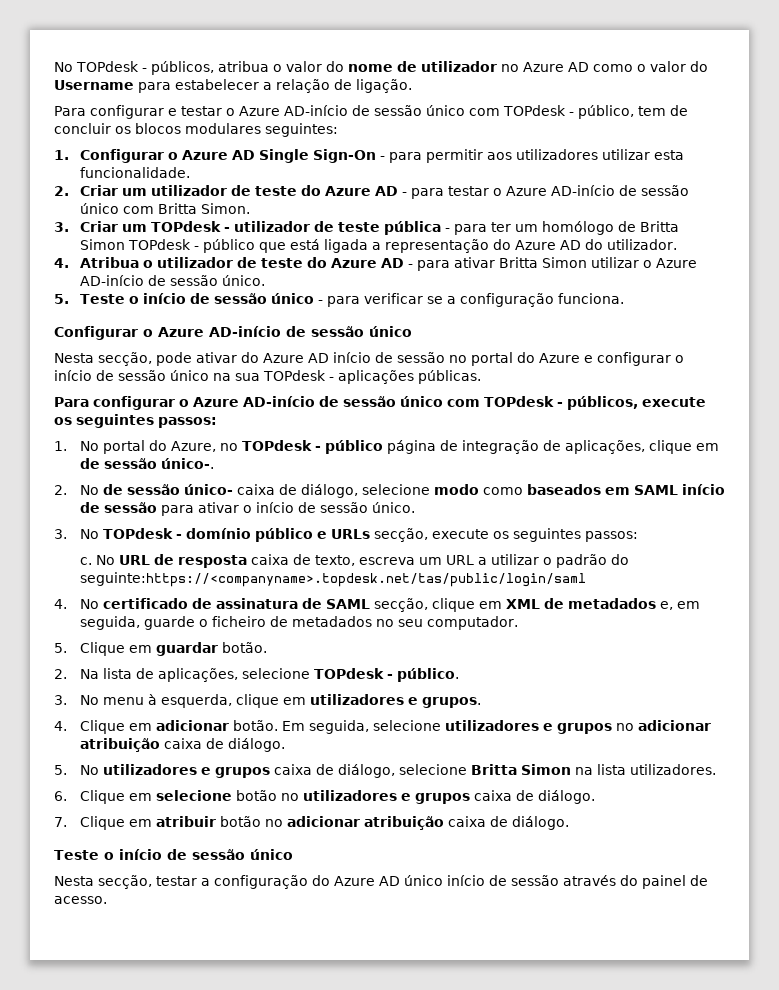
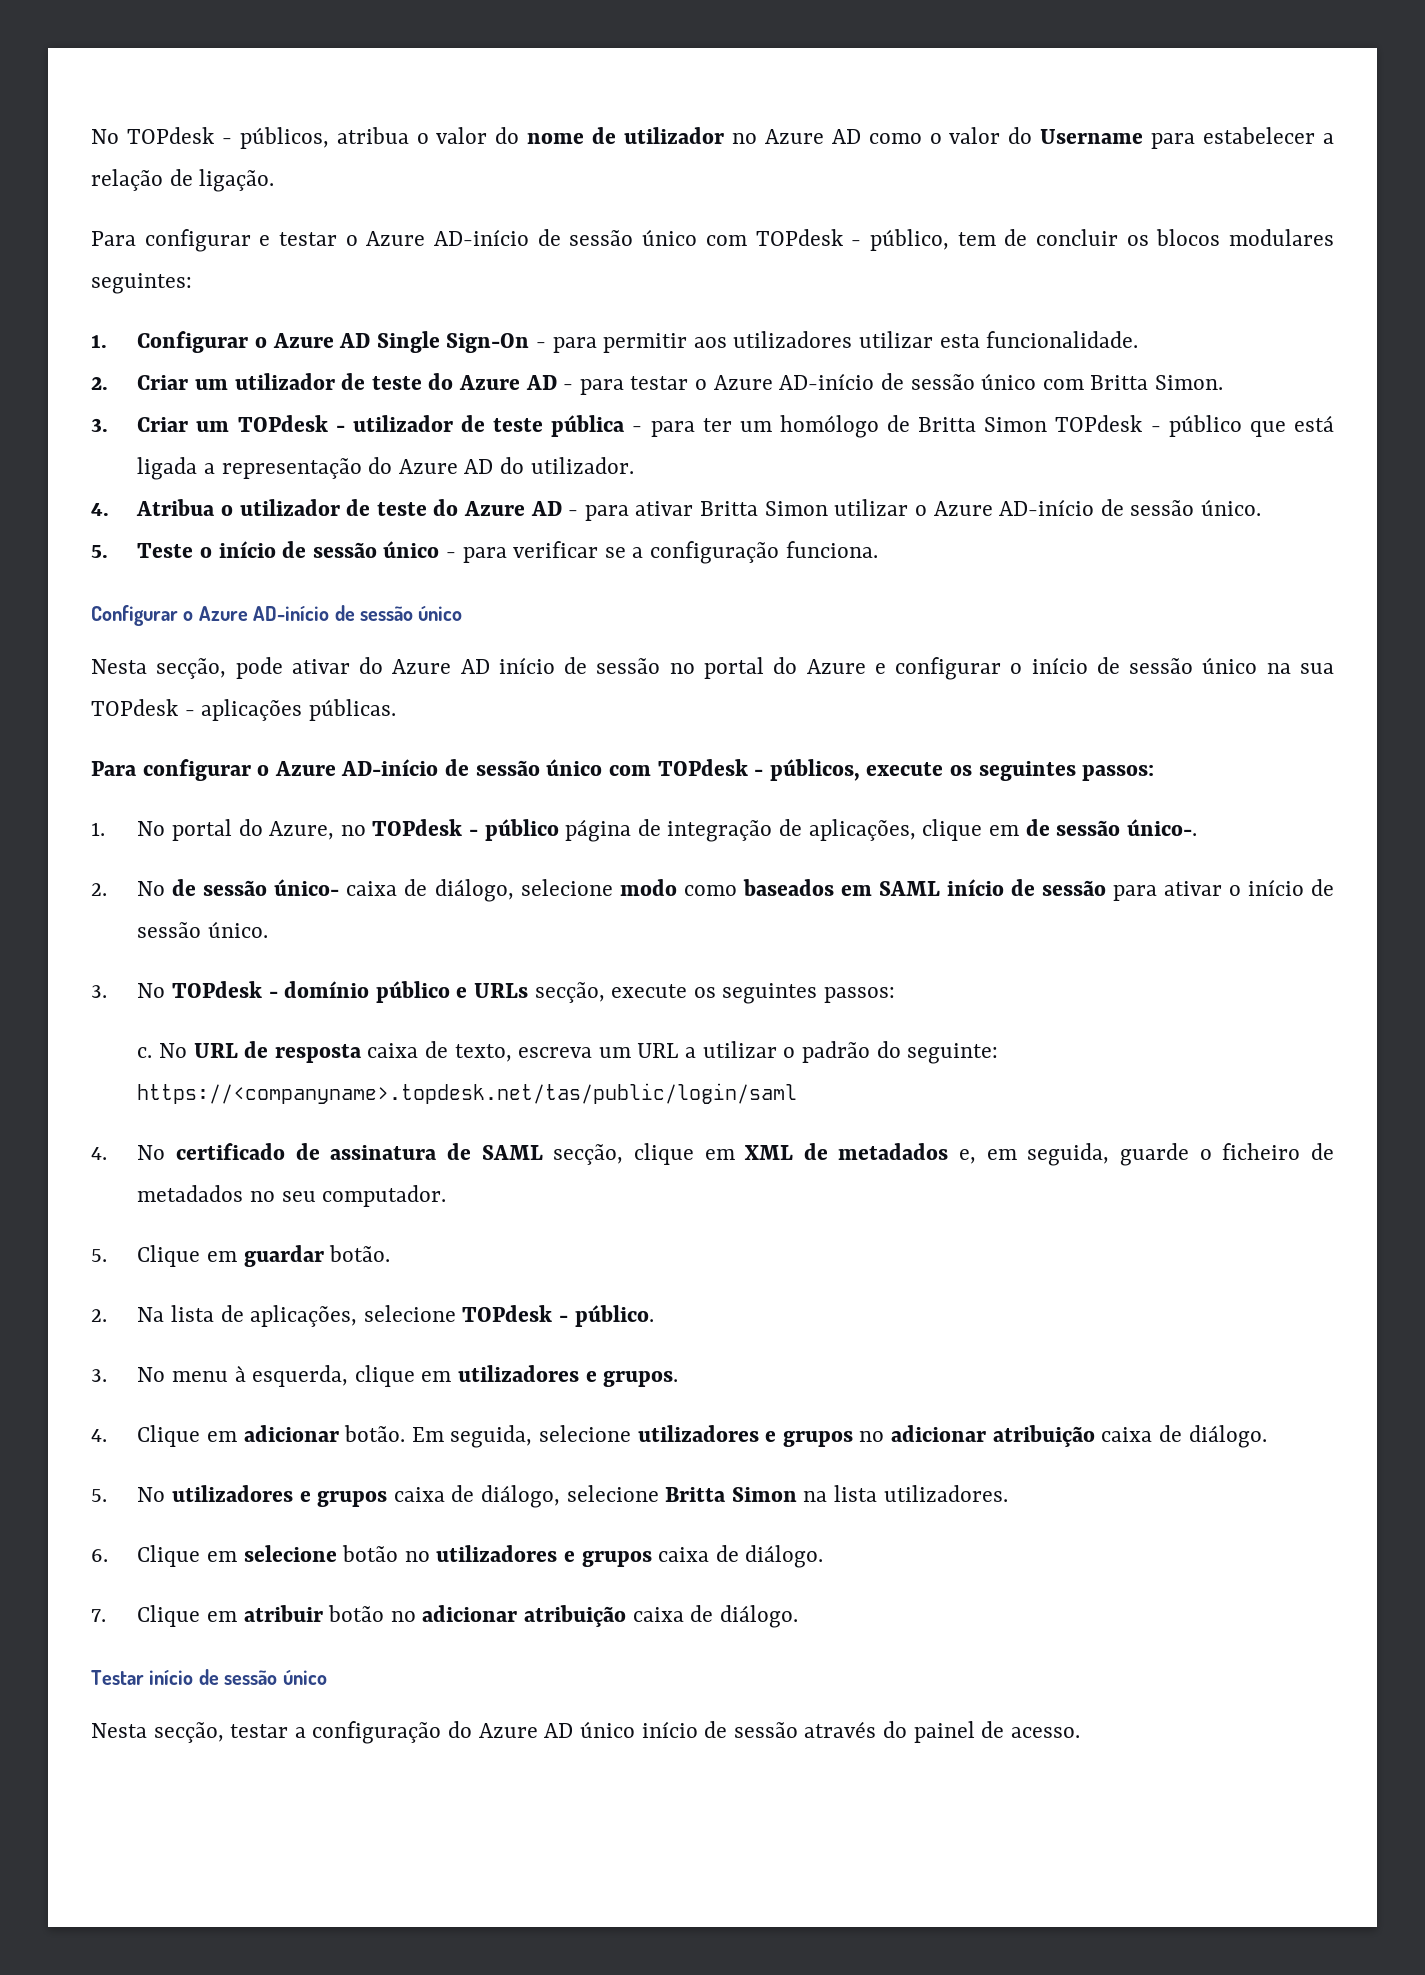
- No URL de resposta caixa de texto, escreva um URL a utilizar o padrão do seguinte:https://<companyname>.topdesk.net/tas/public/login/saml
+ No URL de resposta caixa de texto, escreva um URL a utilizar o padrão do seguinte: https://<companyname>.topdesk.net/tas/public/login/saml
  7. Clique em atribuir botão no adicionar atribuição caixa de diálogo.
- Teste o início de sessão único
+ Testar início de sessão único

